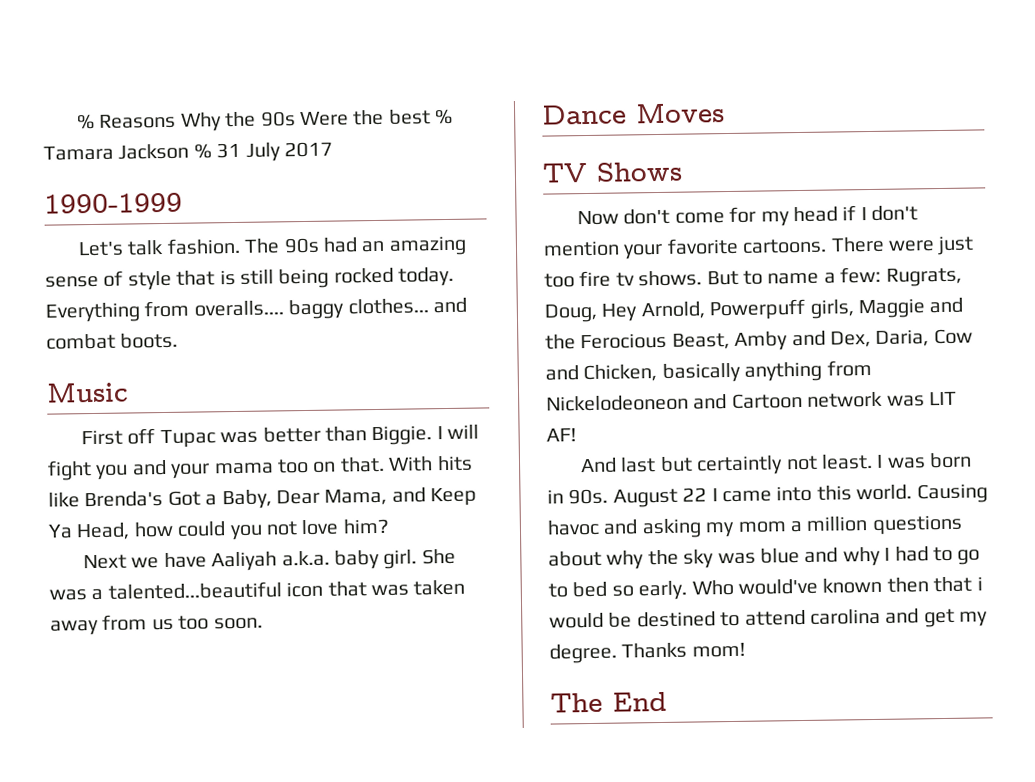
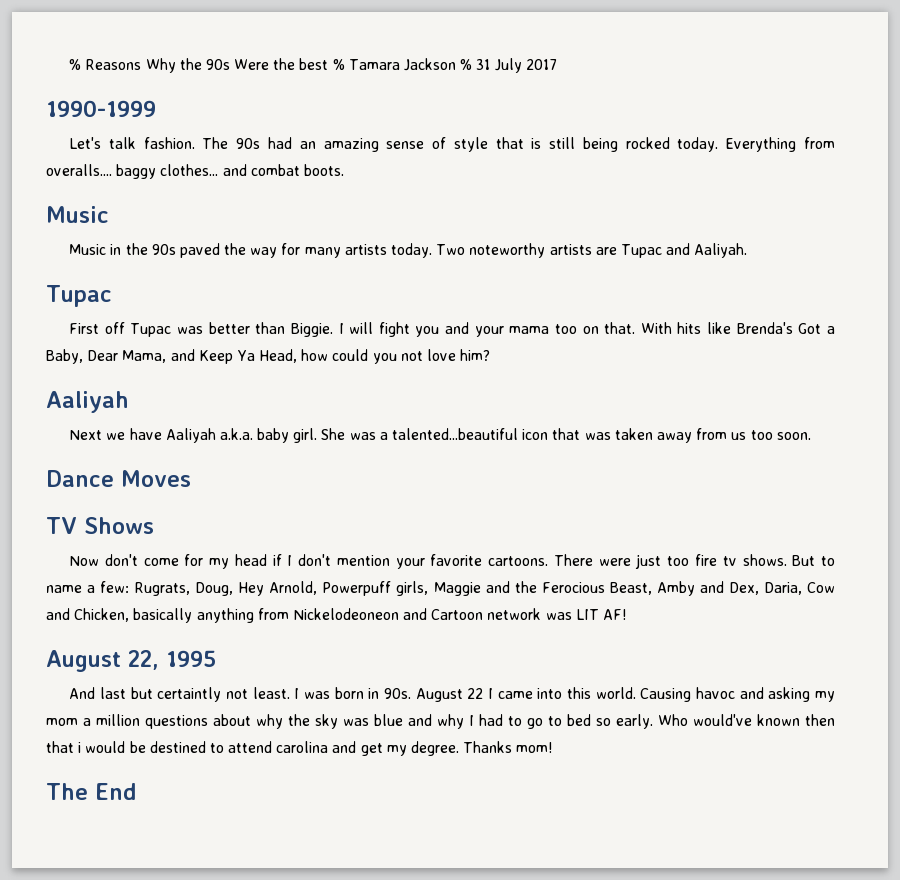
+ Music in the 90s paved the way for many artists today. Two noteworthy artists are Tupac and Aaliyah.
+ Tupac
  With hits like Brenda's Got a Baby, Dear Mama, and Keep Ya Head, how could you not love him?
+ Aaliyah
+ August 22, 1995

